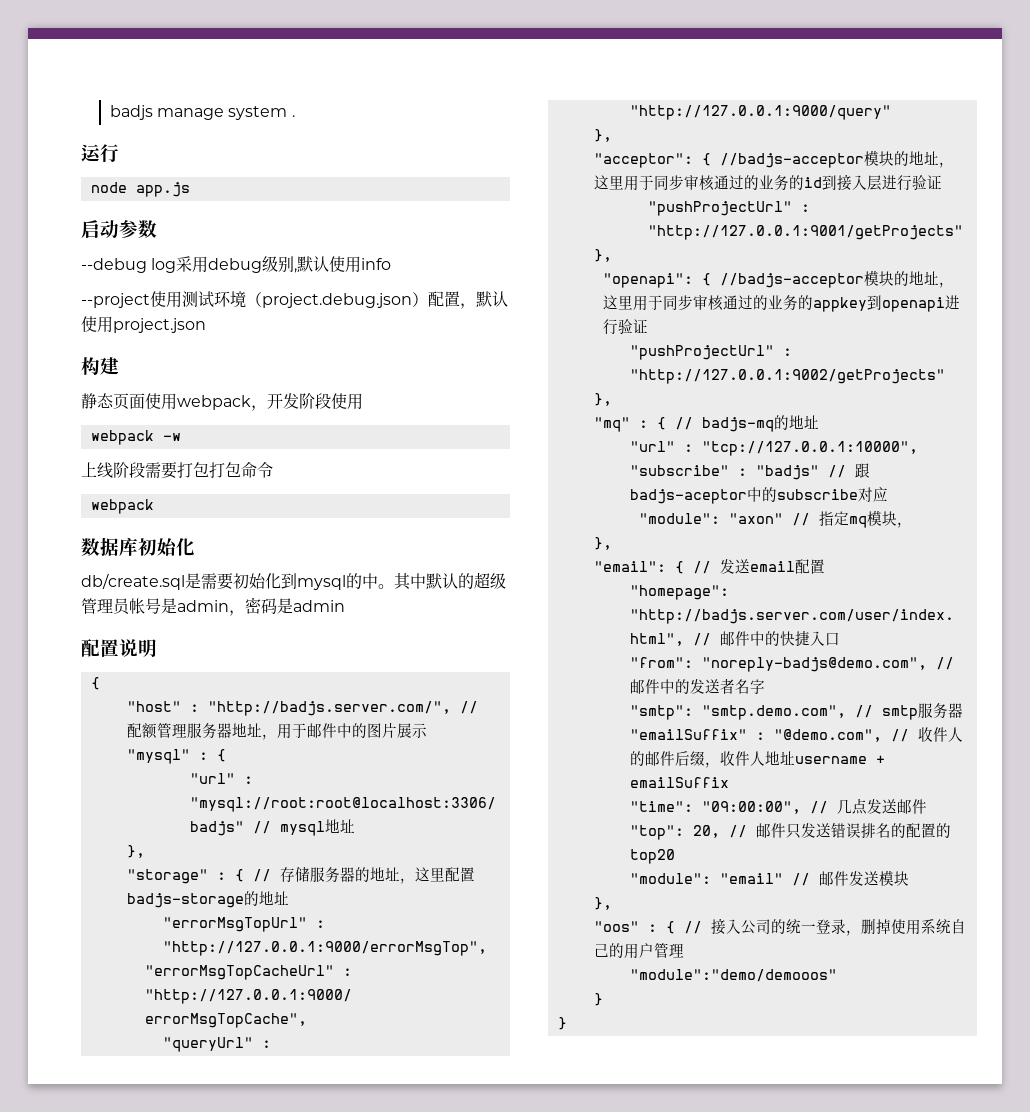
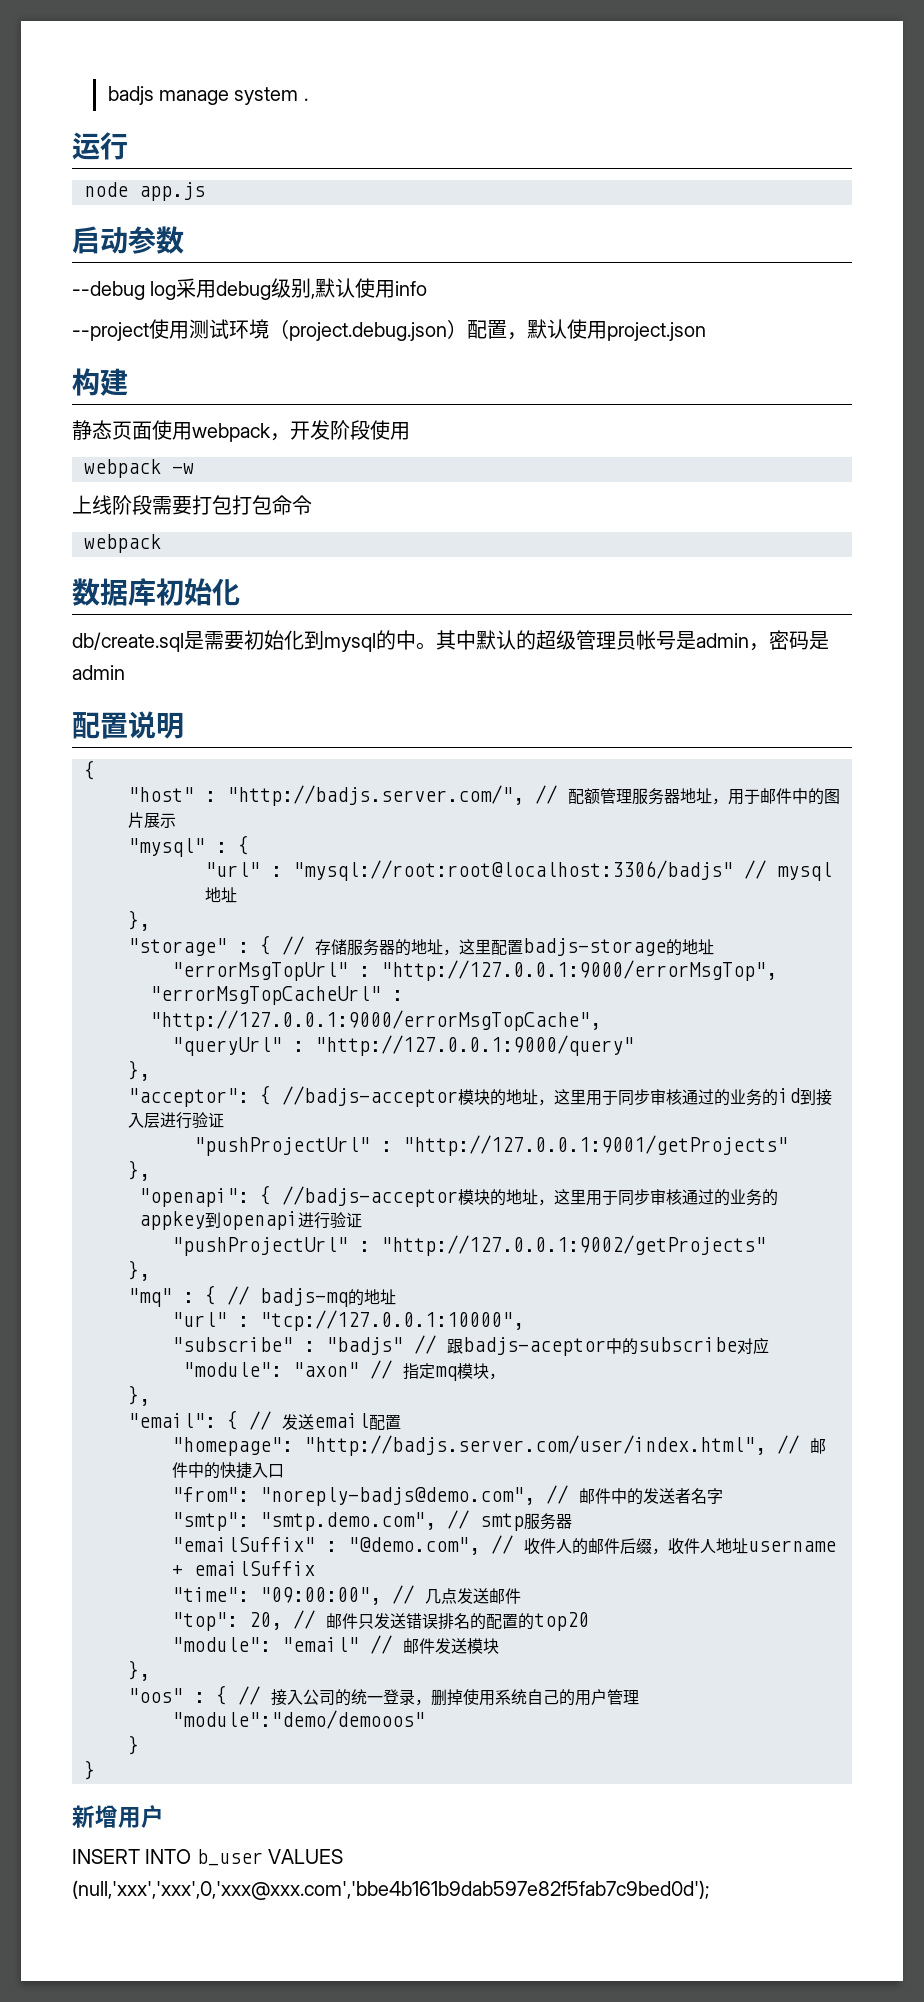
+ 新增用户
+ INSERT INTO b_user VALUES (null,'xxx','xxx',0,'xxx@xxx.com','bbe4b161b9dab597e82f5fab7c9bed0d');

